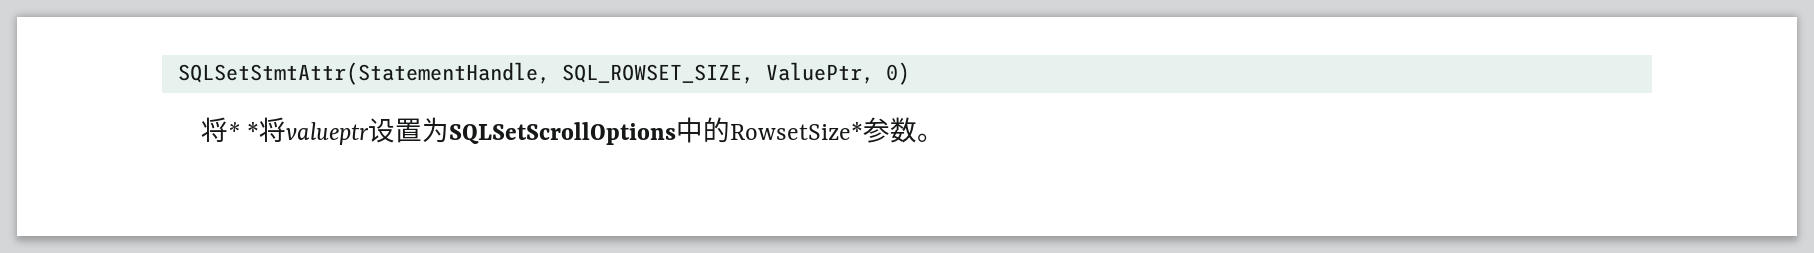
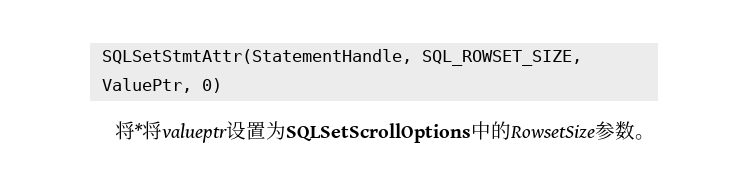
- 将* *将valueptr设置为SQLSetScrollOptions中的RowsetSize*参数。
+ 将*将valueptr设置为SQLSetScrollOptions中的RowsetSize参数。

